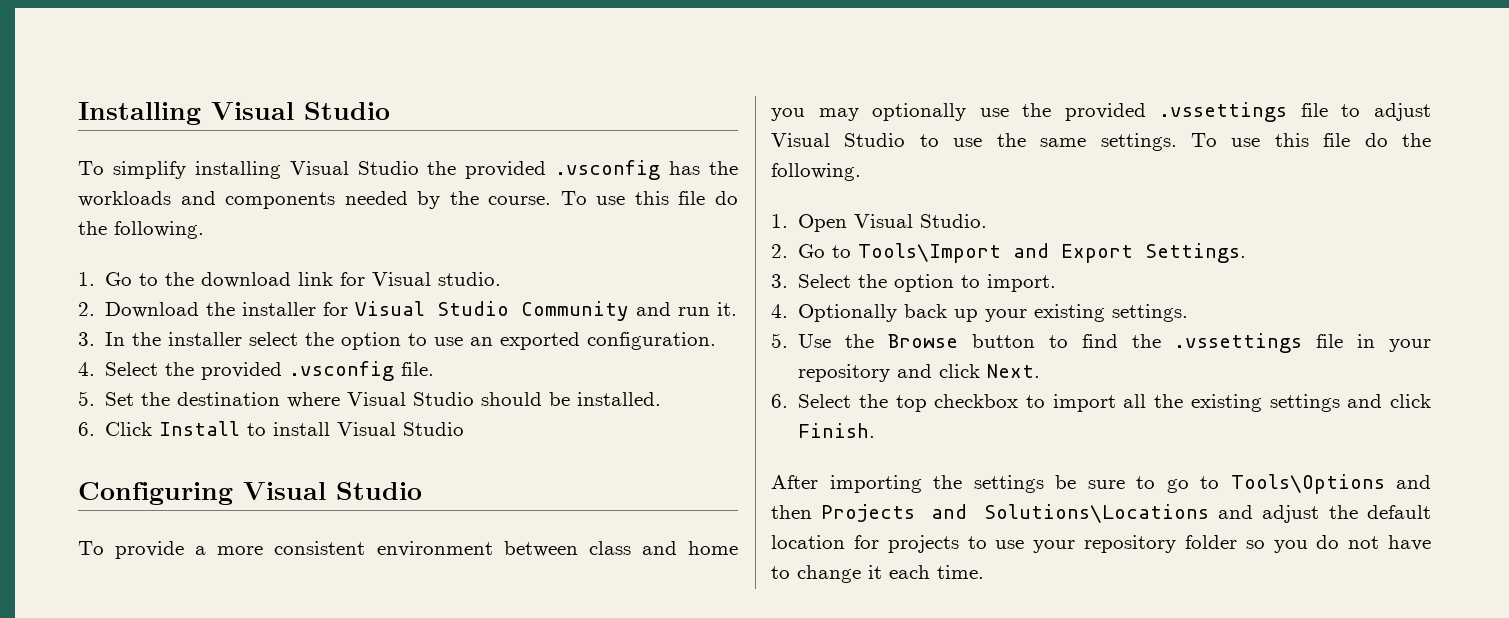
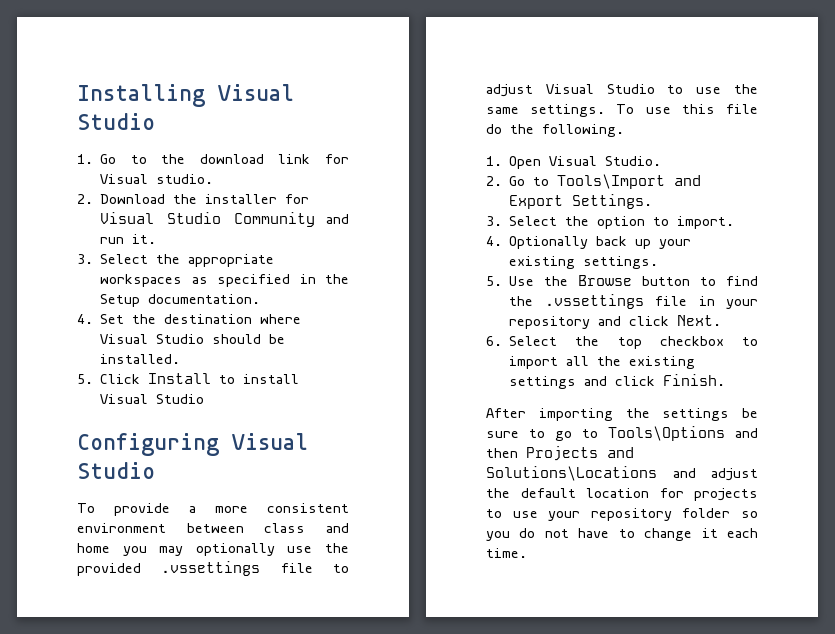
- To simplify installing Visual Studio the provided .vsconfig has the workloads and components needed by the course. To use this file do the following.
- 3. In the installer select the option to use an exported configuration.
- 4. Select the provided .vsconfig file.
- 5. Set the destination where Visual Studio should be installed.
+ 3. Select the appropriate workspaces as specified in the Setup documentation.
+ 4. Set the destination where Visual Studio should be installed.
- 6. Click Install to install Visual Studio
+ 5. Click Install to install Visual Studio

